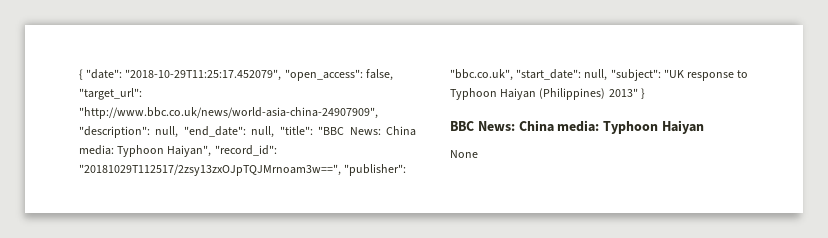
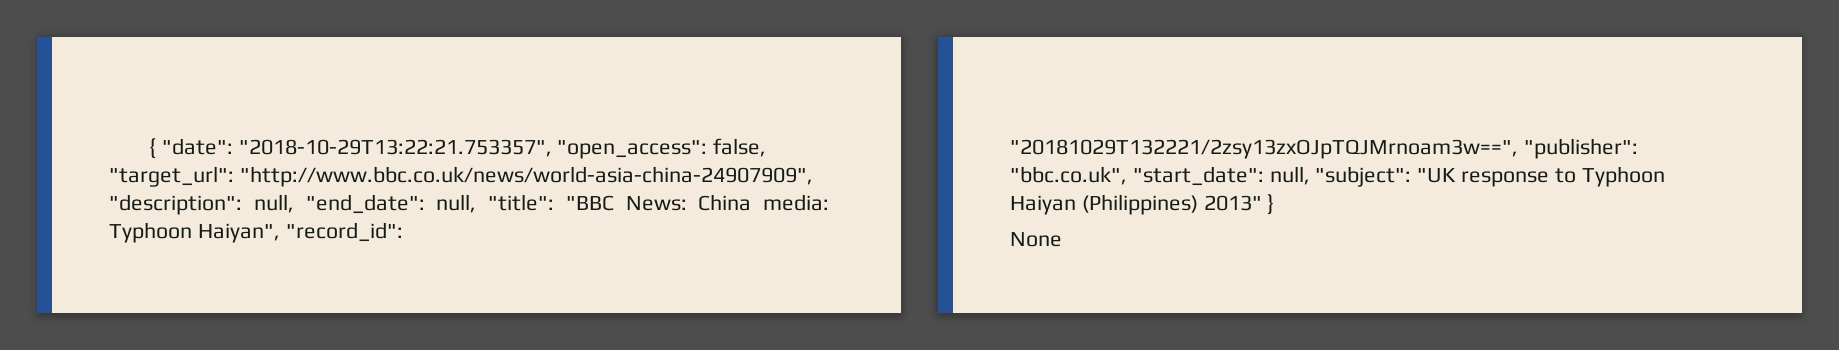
- { "date": "2018-10-29T11:25:17.452079", "open_access": false, "target_url": "http://www.bbc.co.uk/news/world-asia-china-24907909", "description": null, "end_date": null, "title": "BBC News: China media: Typhoon Haiyan", "record_id": "20181029T112517/2zsy13zxOJpTQJMrnoam3w==", "publisher": "bbc.co.uk", "start_date": null, "subject": "UK response to Typhoon Haiyan (Philippines) 2013" }
+ { "date": "2018-10-29T13:22:21.753357", "open_access": false, "target_url": "http://www.bbc.co.uk/news/world-asia-china-24907909", "description": null, "end_date": null, "title": "BBC News: China media: Typhoon Haiyan", "record_id": "20181029T132221/2zsy13zxOJpTQJMrnoam3w==", "publisher": "bbc.co.uk", "start_date": null, "subject": "UK response to Typhoon Haiyan (Philippines) 2013" }
- BBC News: China media: Typhoon Haiyan

